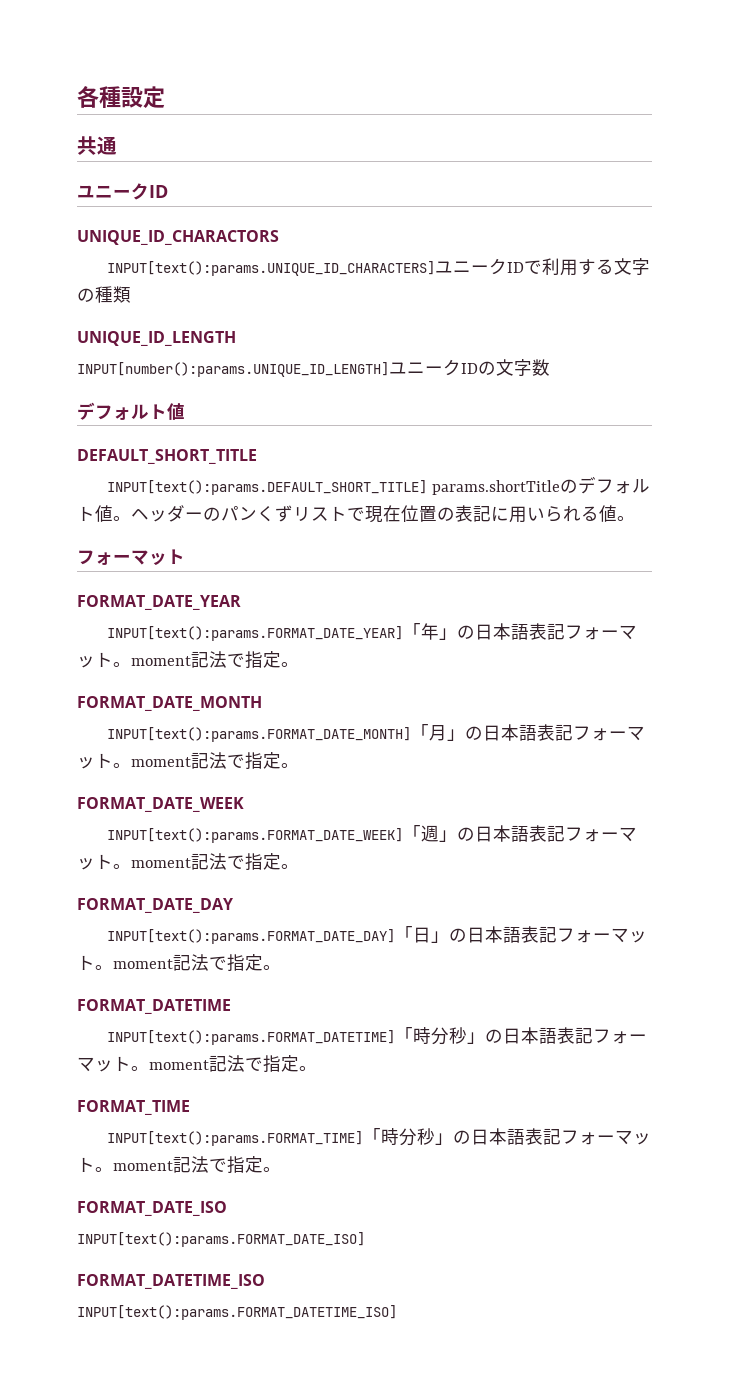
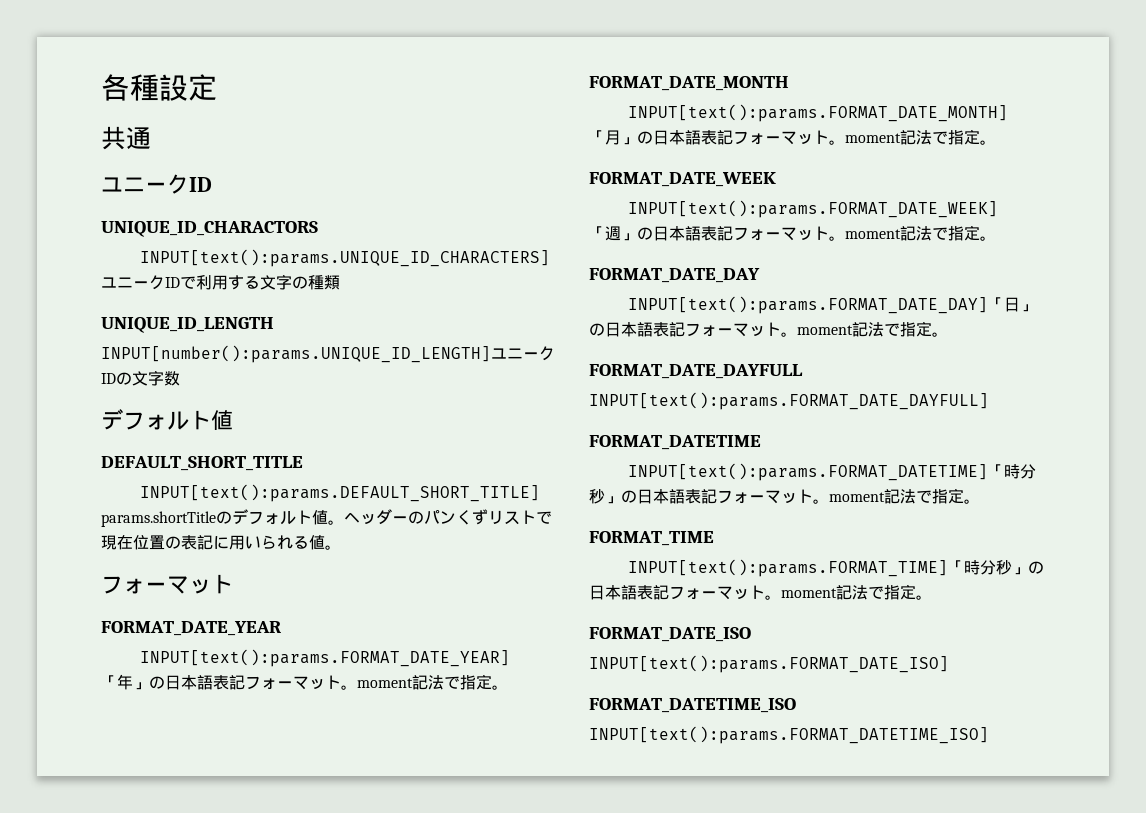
+ FORMAT_DATE_DAYFULL
+ INPUT[text():params.FORMAT_DATE_DAYFULL]

